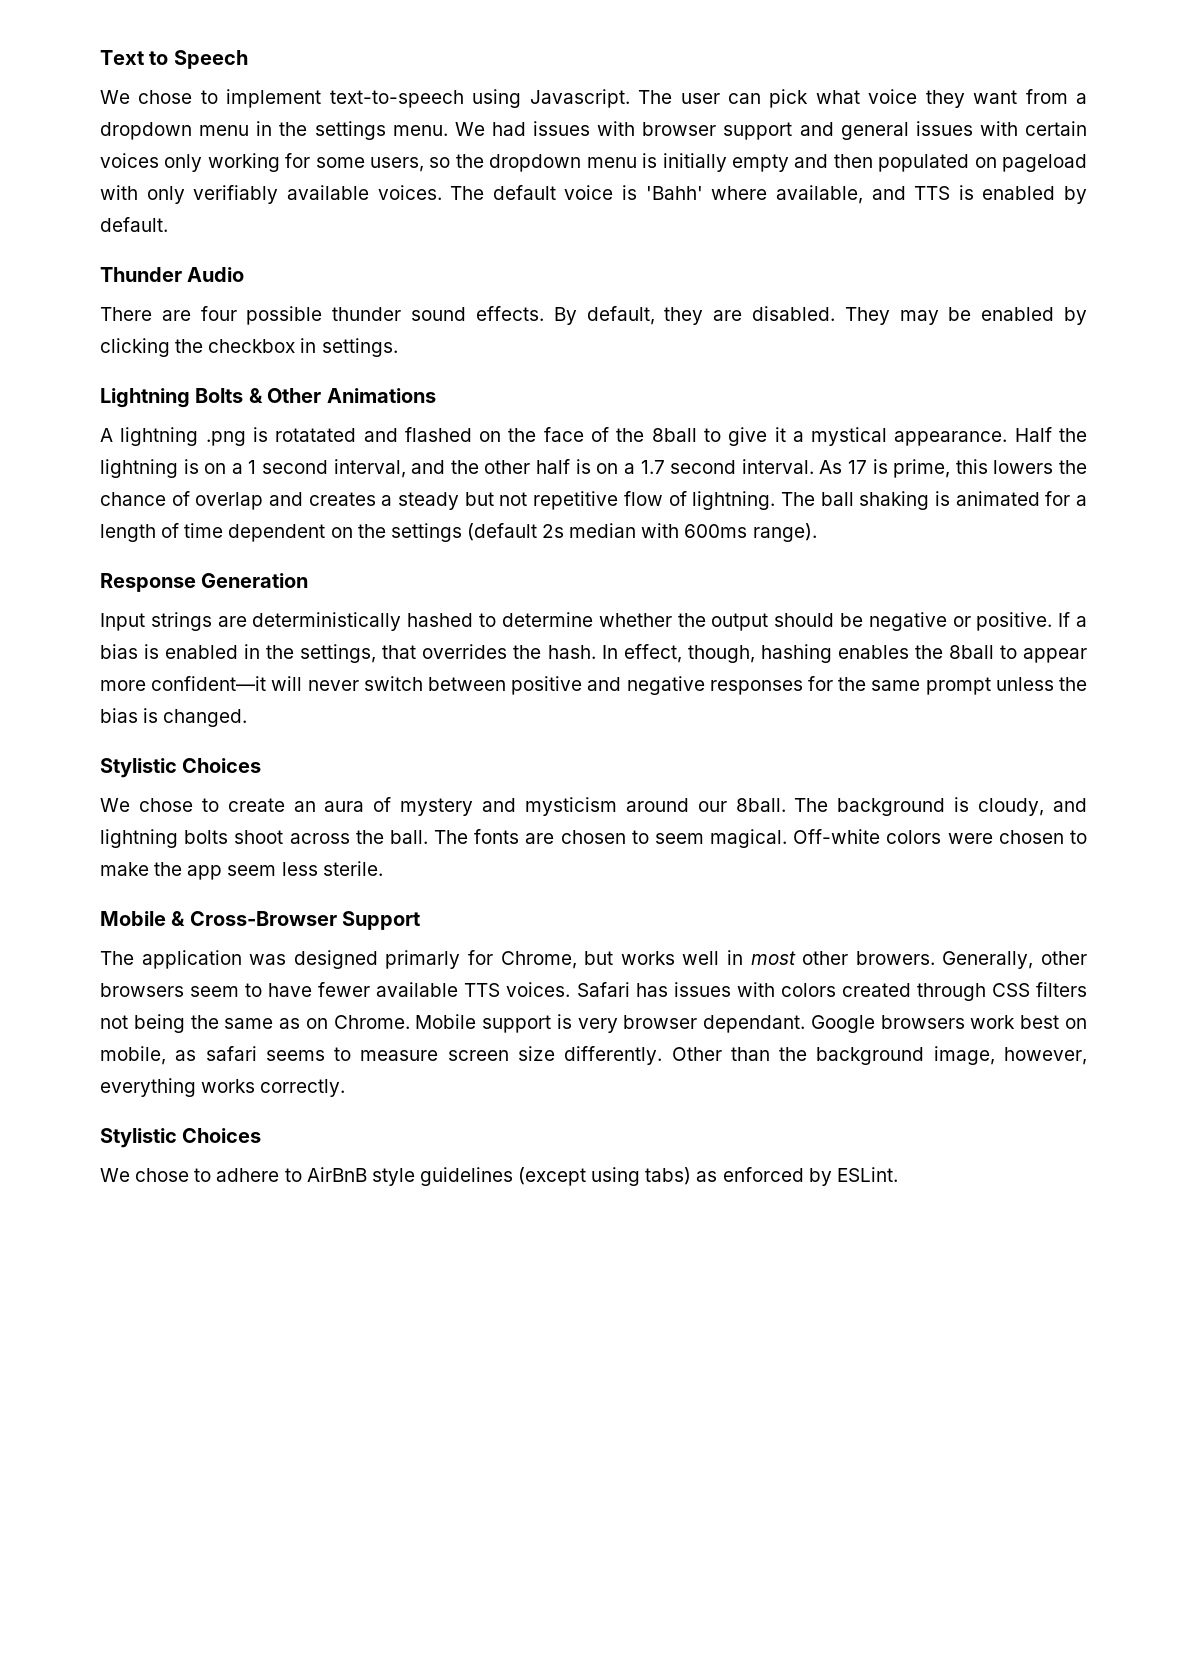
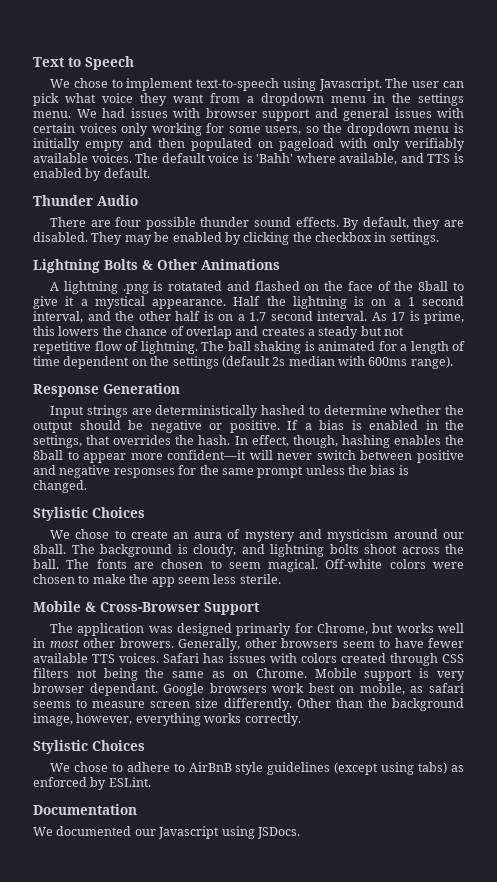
+ Documentation
+ We documented our Javascript using JSDocs.

